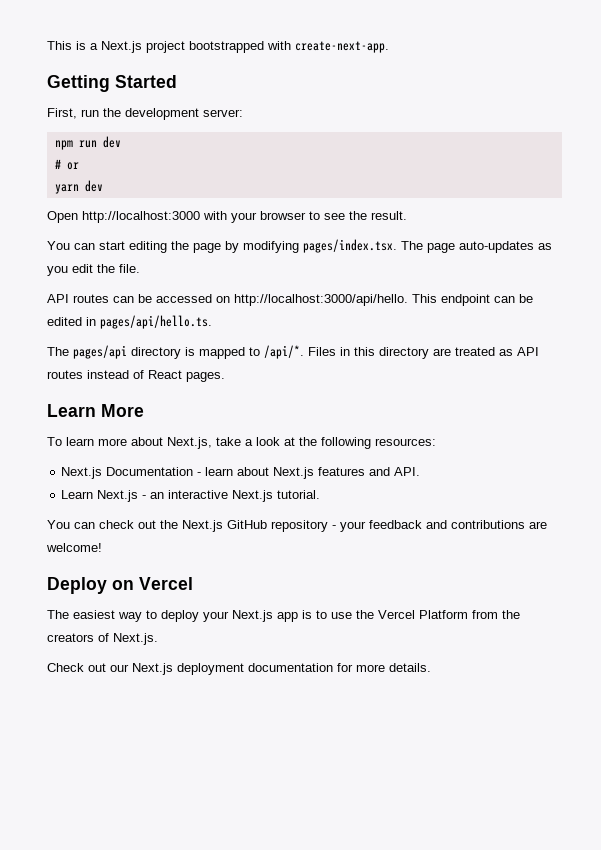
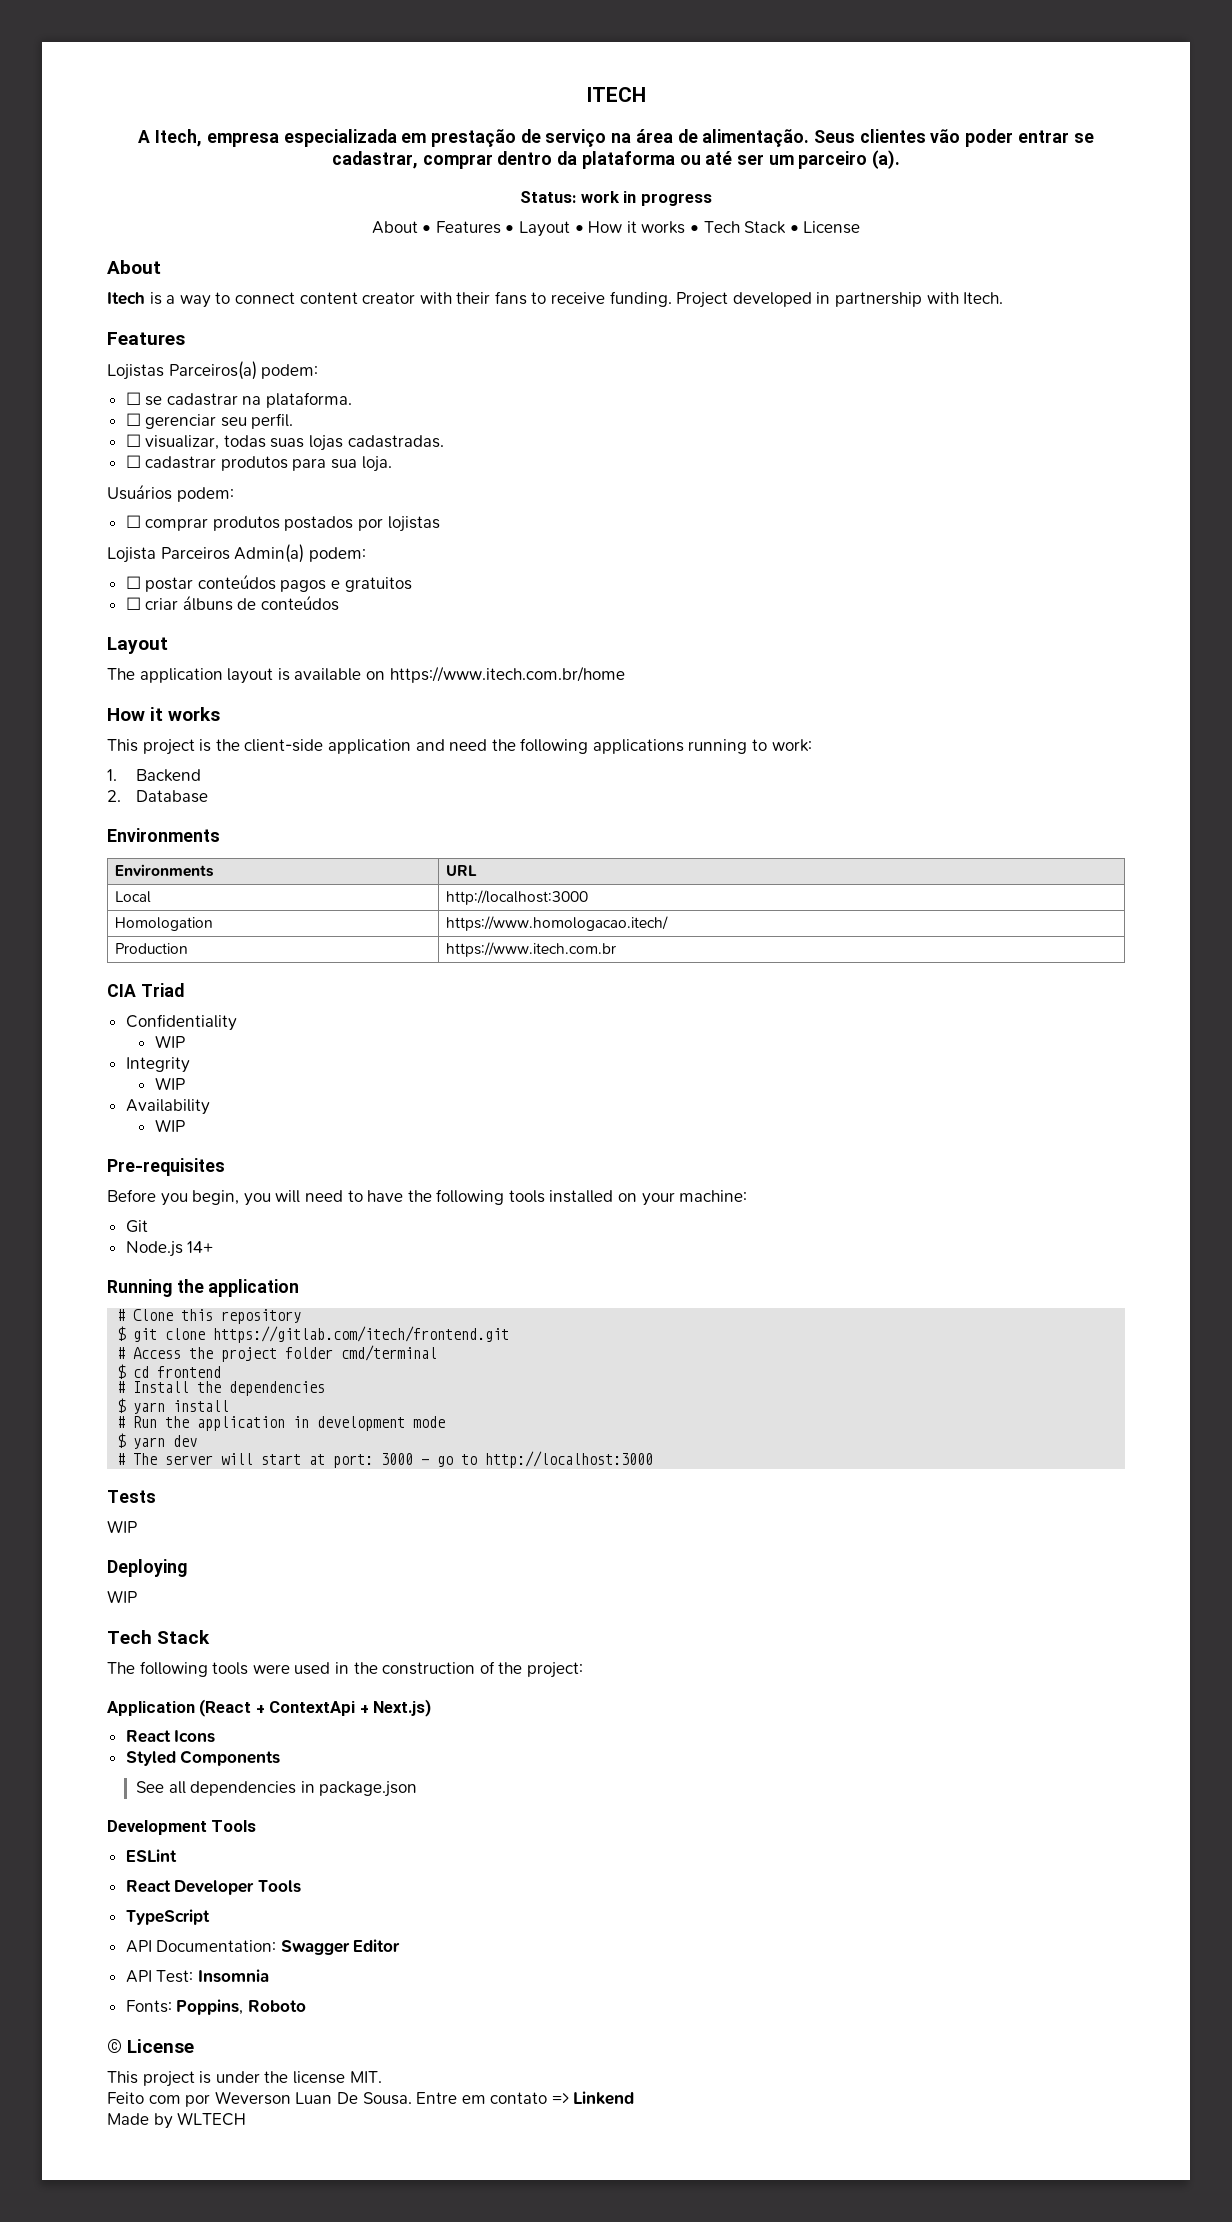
- This is a Next.js project bootstrapped with create-next-app.
- Getting Started
- First, run the development server:
- npm run dev
- # or
- yarn dev
- Open http://localhost:3000 with your browser to see the result.
- You can start editing the page by modifying pages/index.tsx. The page auto-updates as you edit the file.
- API routes can be accessed on http://localhost:3000/api/hello. This endpoint can be edited in pages/api/hello.ts.
- The pages/api directory is mapped to /api/*. Files in this directory are treated as API routes instead of React pages.
- Learn More
- To learn more about Next.js, take a look at the following resources:
- Next.js Documentation - learn about Next.js features and API.
- Learn Next.js - an interactive Next.js tutorial.
- You can check out the Next.js GitHub repository - your feedback and contributions are welcome!
- Deploy on Vercel
- The easiest way to deploy your Next.js app is to use the Vercel Platform from the creators of Next.js.
- Check out our Next.js deployment documentation for more details.
+ ITECH
+ A Itech, empresa especializada em prestação de serviço na área de alimentação. Seus clientes vão poder entrar se cadastrar, comprar dentro da plataforma ou até ser um parceiro (a).
+ Status: work in progress
+ About • Features • Layout • How it works • Tech Stack • License
+ About
+ Itech is a way to connect content creator with their fans to receive funding. Project developed in partnership with Itech.
+ Features
+ Lojistas Parceiros(a) podem:
+ ☐ se cadastrar na plataforma.
+ ☐ gerenciar seu perfil.
+ ☐ visualizar, todas suas lojas cadastradas.
+ ☐ cadastrar produtos para sua loja.
+ Usuários podem:
+ ☐ comprar produtos postados por lojistas
+ Lojista Parceiros Admin(a) podem:
+ ☐ postar conteúdos pagos e gratuitos
+ ☐ criar álbuns de conteúdos
+ Layout
+ The application layout is available on https://www.itech.com.br/home
+ How it works
+ This project is the client-side application and need the following applications running to work:
+ 1. Backend
+ 2. Database
+ Environments
+ Environments | URL
+ Local | http://localhost:3000
+ Homologation | https://www.homologacao.itech/
+ Production | https://www.itech.com.br
+ CIA Triad
+ Confidentiality
+ WIP
+ Integrity
+ WIP
+ Availability
+ WIP
+ Pre-requisites
+ Before you begin, you will need to have the following tools installed on your machine:
+ Git
+ Node.js 14+
+ Running the application
+ # Clone this repository
+ $ git clone https://gitlab.com/itech/frontend.git
+ # Access the project folder cmd/terminal
+ $ cd frontend
+ # Install the dependencies
+ $ yarn install
+ # Run the application in development mode
+ $ yarn dev
+ # The server will start at port: 3000 - go to http://localhost:3000
+ Tests
+ WIP
+ Deploying
+ WIP
+ Tech Stack
+ The following tools were used in the construction of the project:
+ Application (React + ContextApi + Next.js)
+ React Icons
+ Styled Components
+ See all dependencies in package.json
+ Development Tools
+ ESLint
+ React Developer Tools
+ TypeScript
+ API Documentation: Swagger Editor
+ API Test: Insomnia
+ Fonts: Poppins, Roboto
+ © License
+ This project is under the license MIT.
+ Feito com por Weverson Luan De Sousa. Entre em contato => Linkend
+ Made by WLTECH

